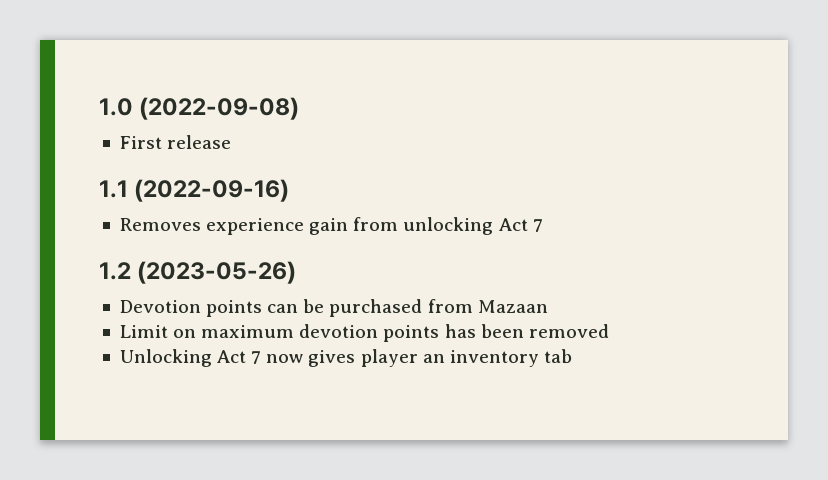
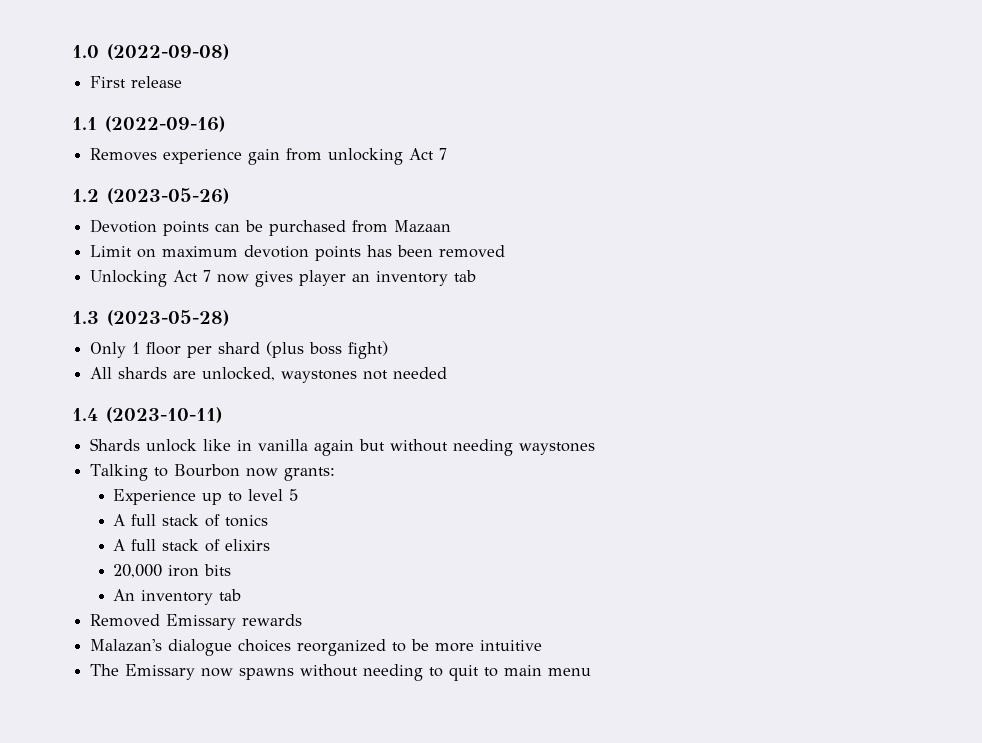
+ 1.3 (2023-05-28)
+ Only 1 floor per shard (plus boss fight)
+ All shards are unlocked, waystones not needed
+ 1.4 (2023-10-11)
+ Shards unlock like in vanilla again but without needing waystones
+ Talking to Bourbon now grants:
+ Experience up to level 5
+ A full stack of tonics
+ A full stack of elixirs
+ 20,000 iron bits
+ An inventory tab
+ Removed Emissary rewards
+ Malazan's dialogue choices reorganized to be more intuitive
+ The Emissary now spawns without needing to quit to main menu

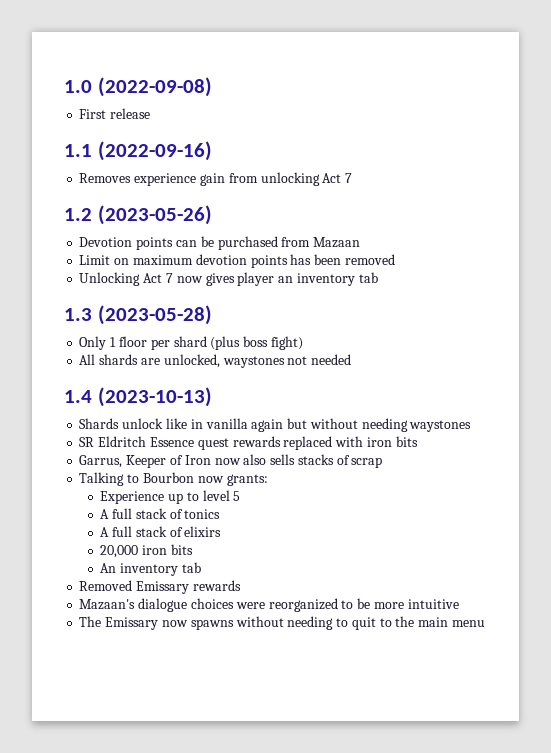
- 1.4 (2023-10-11)
+ 1.4 (2023-10-13)
+ SR Eldritch Essence quest rewards replaced with iron bits
+ Garrus, Keeper of Iron now also sells stacks of scrap
- Malazan's dialogue choices reorganized to be more intuitive
+ Mazaan's dialogue choices were reorganized to be more intuitive
- The Emissary now spawns without needing to quit to main menu
+ The Emissary now spawns without needing to quit to the main menu

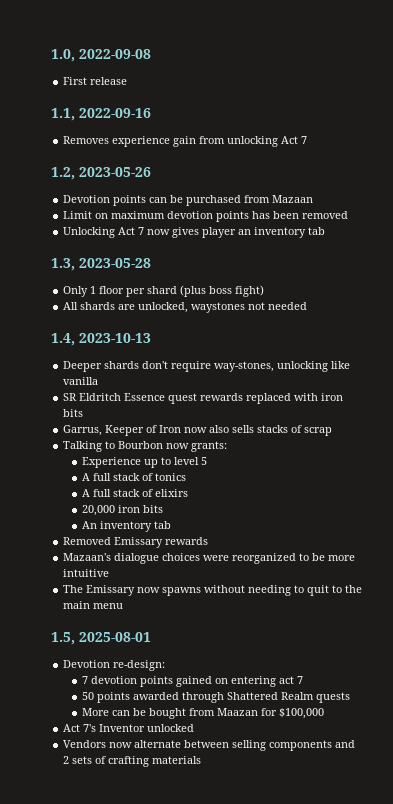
- 1.0 (2022-09-08)
+ 1.0, 2022-09-08
- 1.1 (2022-09-16)
+ 1.1, 2022-09-16
- 1.2 (2023-05-26)
+ 1.2, 2023-05-26
- 1.3 (2023-05-28)
+ 1.3, 2023-05-28
- 1.4 (2023-10-13)
- Shards unlock like in vanilla again but without needing waystones
+ 1.4, 2023-10-13
+ Deeper shards don't require way-stones, unlocking like vanilla
+ 1.5, 2025-08-01
+ Devotion re-design:
+ 7 devotion points gained on entering act 7
+ 50 points awarded through Shattered Realm quests
+ More can be bought from Maazan for $100,000
+ Act 7's Inventor unlocked
+ Vendors now alternate between selling components and 2 sets of crafting materials

